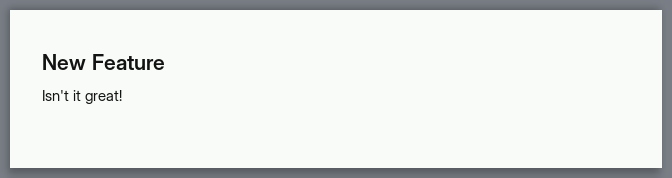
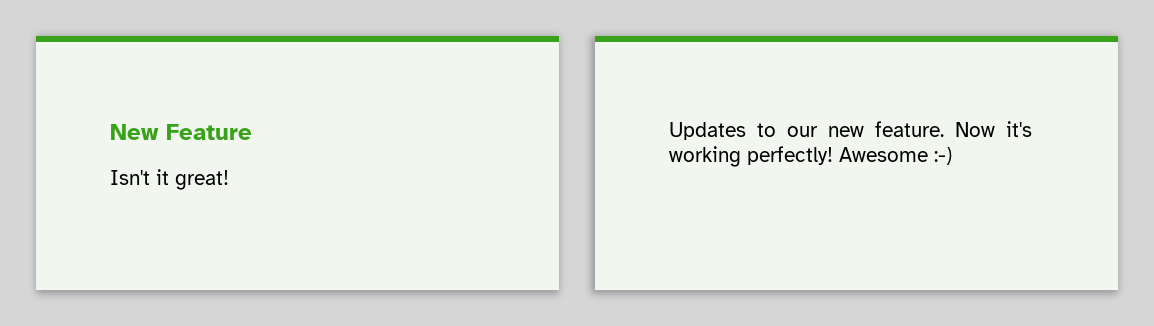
+ Updates to our new feature. Now it's working perfectly! Awesome :-)

